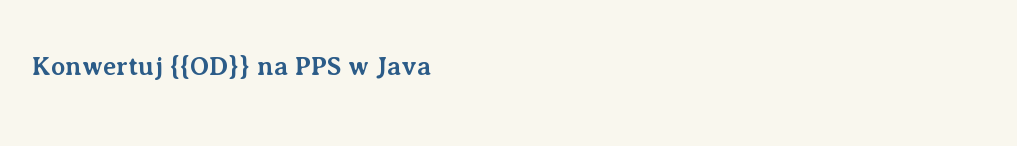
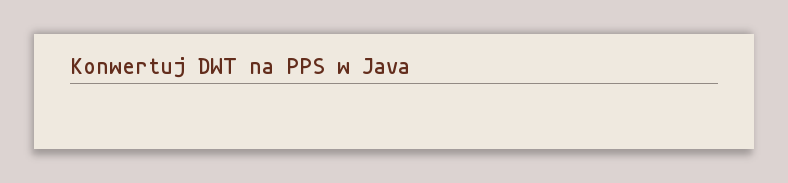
- Konwertuj {{OD}} na PPS w Java
+ Konwertuj DWT na PPS w Java

